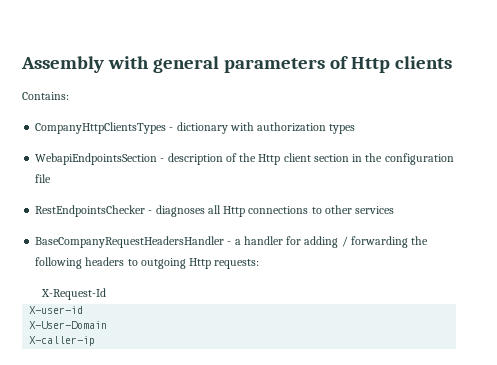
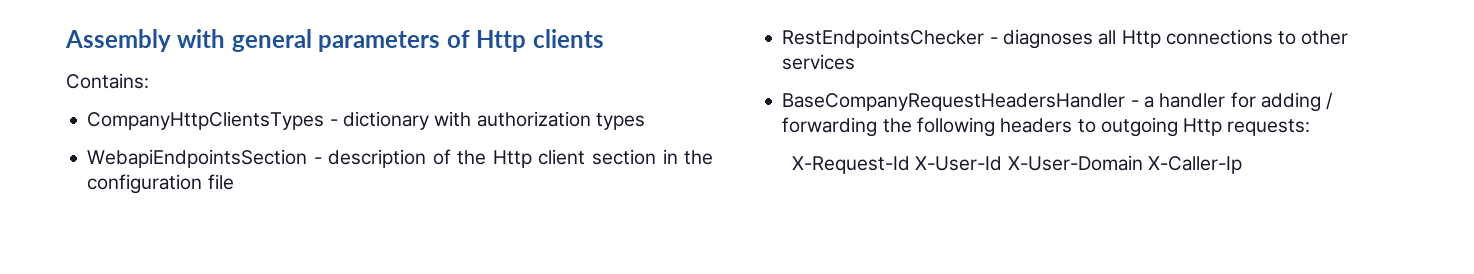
- X-Request-Id
- X-user-id
- X-User-Domain
- X-caller-ip
+ X-Request-Id X-User-Id X-User-Domain X-Caller-Ip

